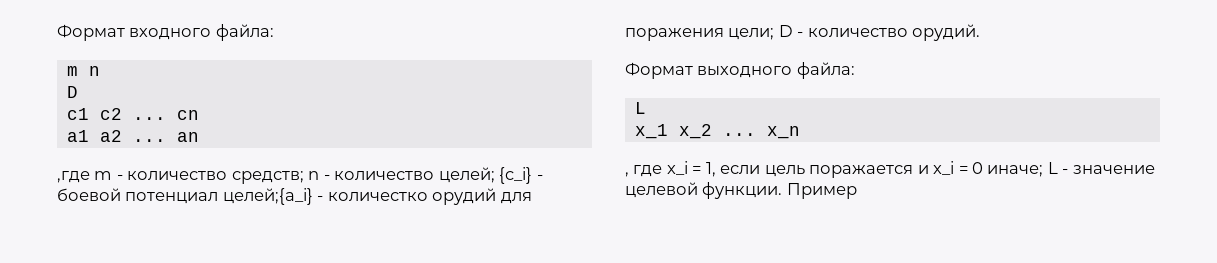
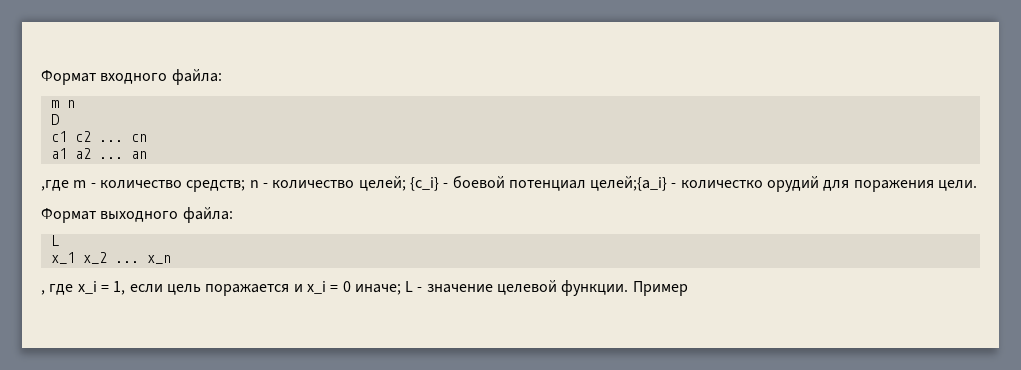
- ,где m - количество средств; n - количество целей; {c_i} - боевой потенциал целей;{a_i} - количестко орудий для поражения цели; D - количество орудий.
+ ,где m - количество средств; n - количество целей; {c_i} - боевой потенциал целей;{a_i} - количестко орудий для поражения цели.

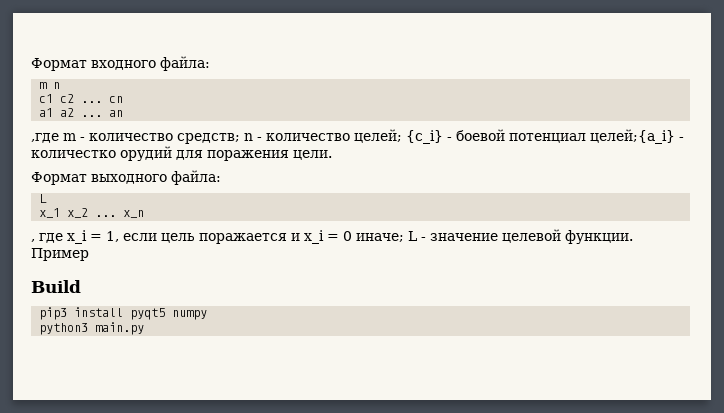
- D
+ Build
+ pip3 install pyqt5 numpy
+ python3 main.py

